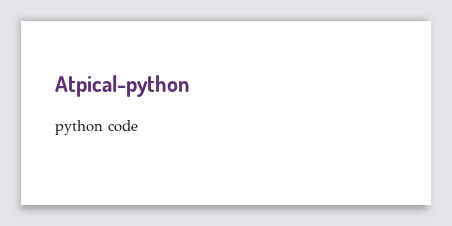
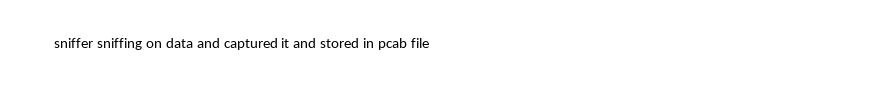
- Atpical-python
- python code
+ sniffer sniffing on data and captured it and stored in pcab file

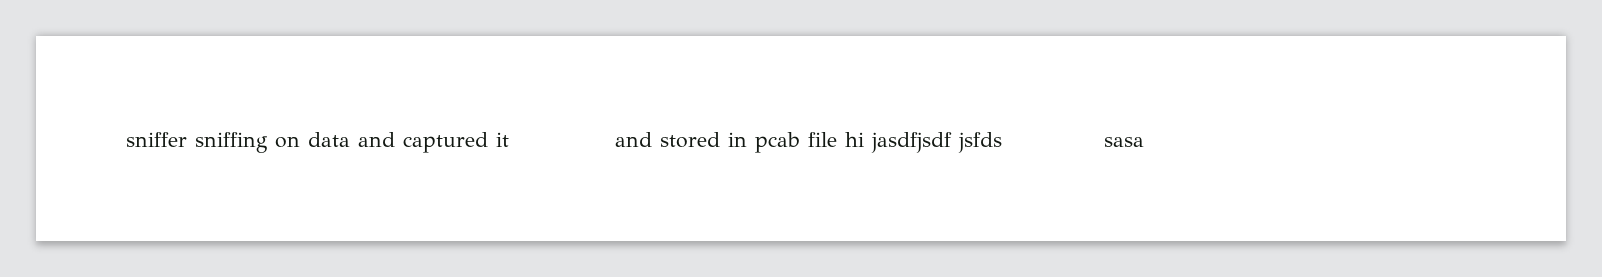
- sniffer sniffing on data and captured it and stored in pcab file
+ sniffer sniffing on data and captured it and stored in pcab file hi jasdfjsdf jsfds sasa

